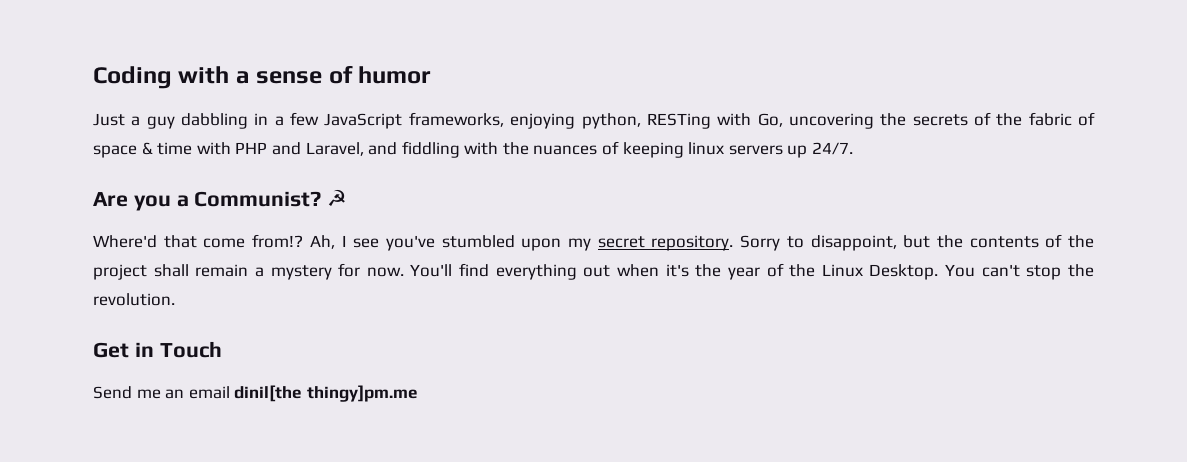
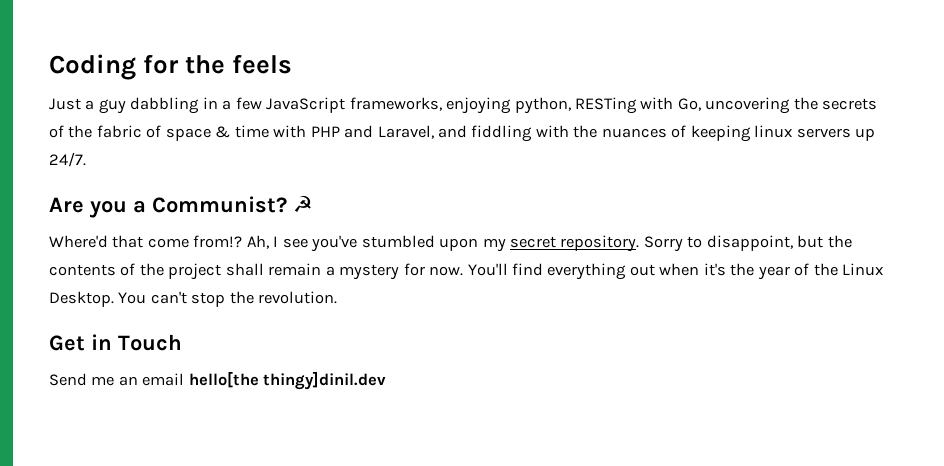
- Coding with a sense of humor
+ Coding for the feels
- Send me an email dinil[the thingy]pm.me
+ Send me an email hello[the thingy]dinil.dev

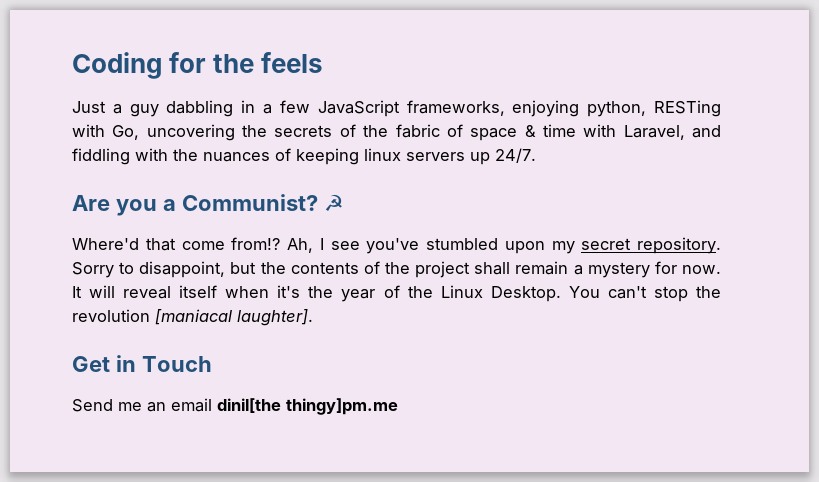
- Just a guy dabbling in a few JavaScript frameworks, enjoying python, RESTing with Go, uncovering the secrets of the fabric of space & time with PHP and Laravel, and fiddling with the nuances of keeping linux servers up 24/7.
+ Just a guy dabbling in a few JavaScript frameworks, enjoying python, RESTing with Go, uncovering the secrets of the fabric of space & time with Laravel, and fiddling with the nuances of keeping linux servers up 24/7.
- You'll find everything out when it's the year of the Linux Desktop.
+ It will reveal itself when it's the year of the Linux Desktop.
- You can't stop the revolution.
+ You can't stop the revolution [maniacal laughter].
- Send me an email hello[the thingy]dinil.dev
+ Send me an email dinil[the thingy]pm.me

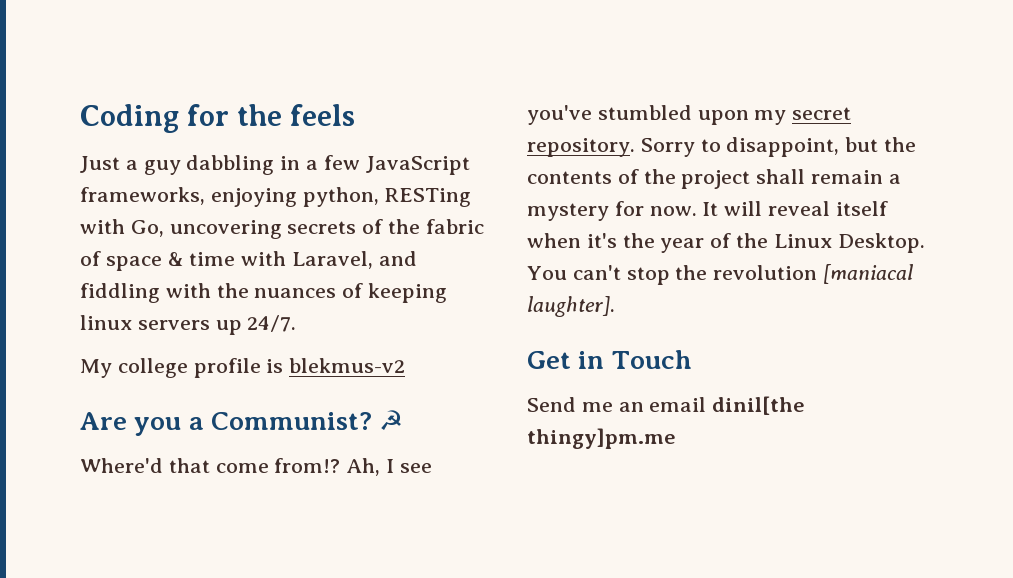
- Just a guy dabbling in a few JavaScript frameworks, enjoying python, RESTing with Go, uncovering the secrets of the fabric of space & time with Laravel, and fiddling with the nuances of keeping linux servers up 24/7.
+ Just a guy dabbling in a few JavaScript frameworks, enjoying python, RESTing with Go, uncovering secrets of the fabric of space & time with Laravel, and fiddling with the nuances of keeping linux servers up 24/7.
+ My college profile is blekmus-v2

